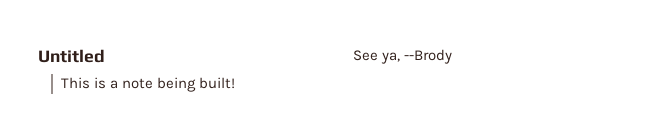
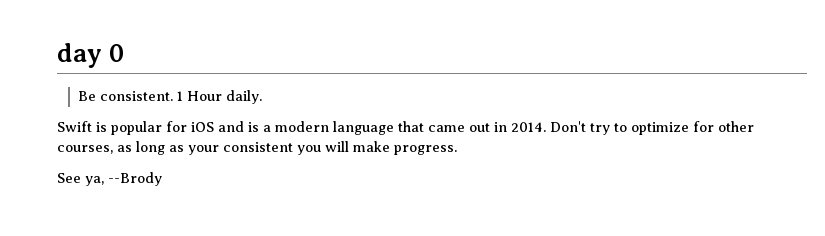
- Untitled
- This is a note being built!
+ day 0
+ Be consistent. 1 Hour daily.
+ Swift is popular for iOS and is a modern language that came out in 2014. Don't try to optimize for other courses, as long as your consistent you will make progress.

